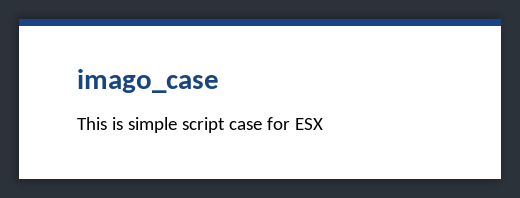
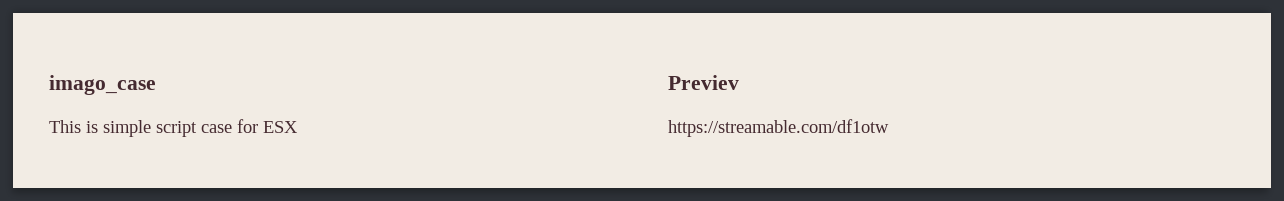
+ Previev
+ https://streamable.com/df1otw

